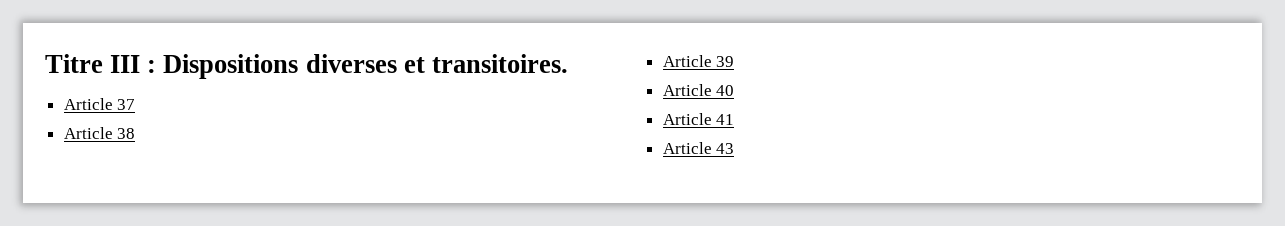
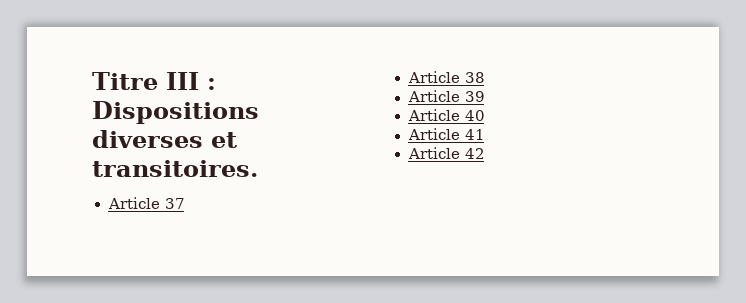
- Article 43
+ Article 42

